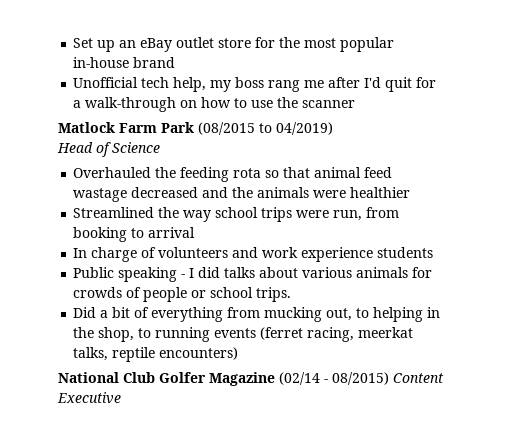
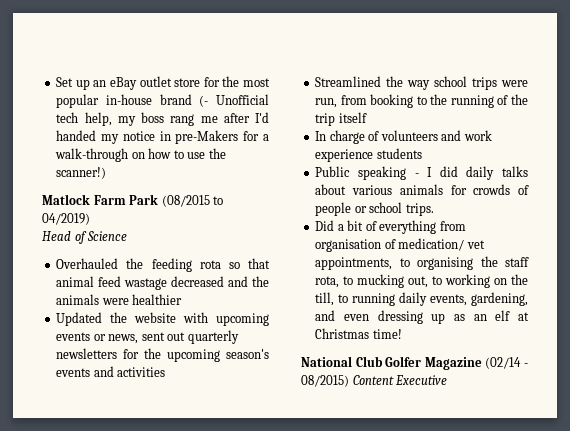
- Set up an eBay outlet store for the most popular in-house brand
- Unofficial tech help, my boss rang me after I'd quit for a walk-through on how to use the scanner
+ Set up an eBay outlet store for the most popular in-house brand (- Unofficial tech help, my boss rang me after I'd handed my notice in pre-Makers for a walk-through on how to use the scanner!)
+ Updated the website with upcoming events or news, sent out quarterly newsletters for the upcoming season's events and activities
- Streamlined the way school trips were run, from booking to arrival
+ Streamlined the way school trips were run, from booking to the running of the trip itself
- Public speaking - I did talks about various animals for crowds of people or school trips.
+ Public speaking - I did daily talks about various animals for crowds of people or school trips.
- Did a bit of everything from mucking out, to helping in the shop, to running events (ferret racing, meerkat talks, reptile encounters)
+ Did a bit of everything from organisation of medication/ vet appointments, to organising the staff rota, to mucking out, to working on the till, to running daily events, gardening, and even dressing up as an elf at Christmas time!

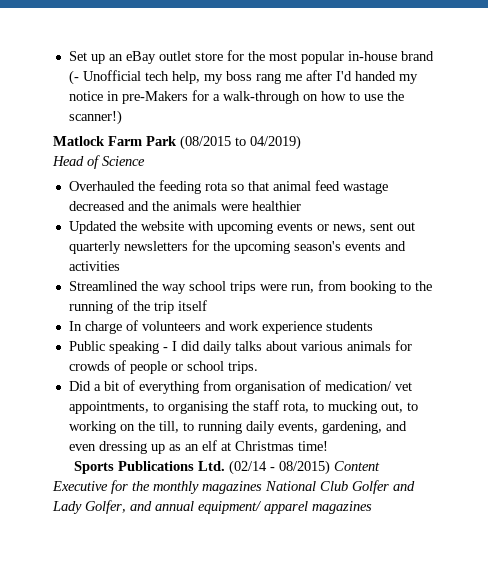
- National Club Golfer Magazine (02/14 - 08/2015) Content Executive
+ Sports Publications Ltd. (02/14 - 08/2015) Content Executive for the monthly magazines National Club Golfer and Lady Golfer, and annual equipment/ apparel magazines

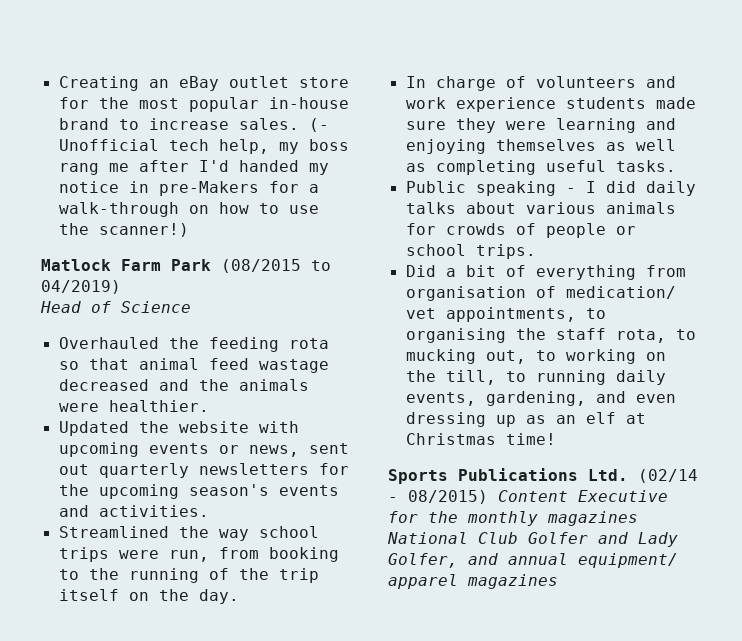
- Set up an eBay outlet store for the most popular in-house brand (- Unofficial tech help, my boss rang me after I'd handed my notice in pre-Makers for a walk-through on how to use the scanner!)
+ Creating an eBay outlet store for the most popular in-house brand to increase sales. (- Unofficial tech help, my boss rang me after I'd handed my notice in pre-Makers for a walk-through on how to use the scanner!)
- Overhauled the feeding rota so that animal feed wastage decreased and the animals were healthier
+ Overhauled the feeding rota so that animal feed wastage decreased and the animals were healthier.
- Updated the website with upcoming events or news, sent out quarterly newsletters for the upcoming season's events and activities
+ Updated the website with upcoming events or news, sent out quarterly newsletters for the upcoming season's events and activities.
- Streamlined the way school trips were run, from booking to the running of the trip itself
+ Streamlined the way school trips were run, from booking to the running of the trip itself on the day.
- In charge of volunteers and work experience students
+ In charge of volunteers and work experience students made sure they were learning and enjoying themselves as well as completing useful tasks.

